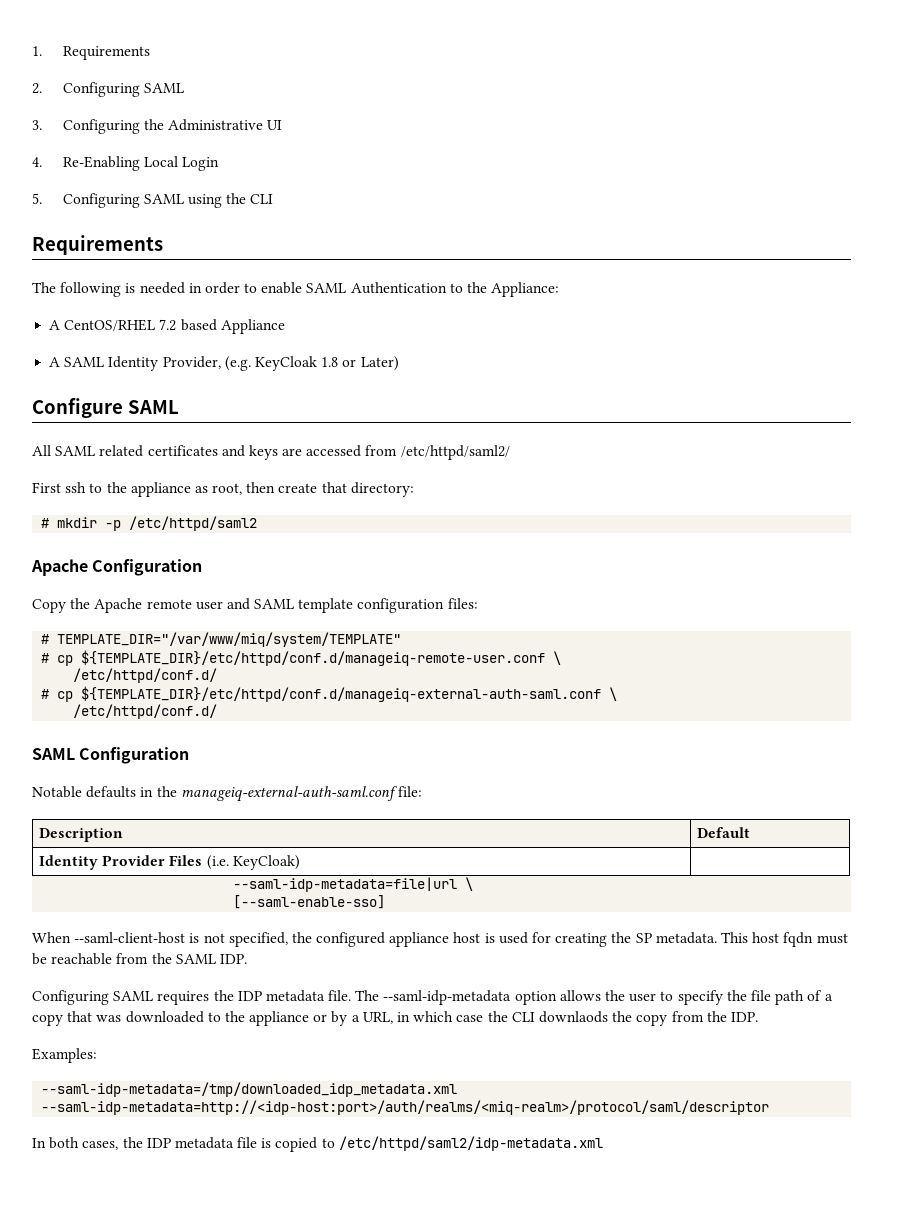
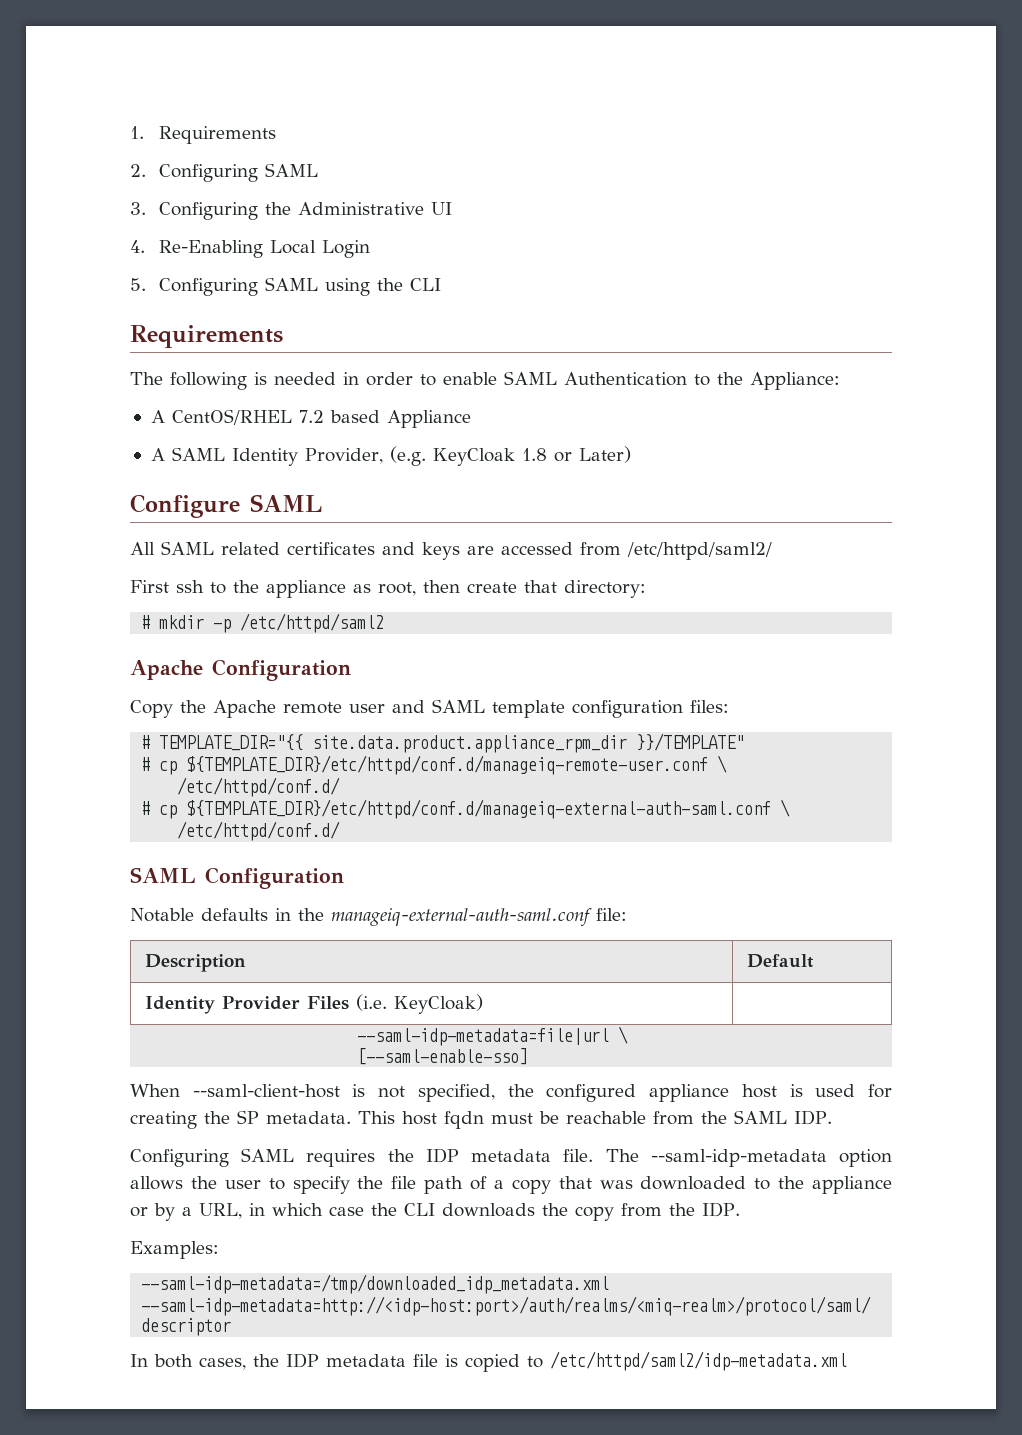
- # TEMPLATE_DIR="/var/www/miq/system/TEMPLATE"
+ # TEMPLATE_DIR="{{ site.data.product.appliance_rpm_dir }}/TEMPLATE"
- The --saml-idp-metadata option allows the user to specify the file path of a copy that was downloaded to the appliance or by a URL, in which case the CLI downlaods the copy from the IDP.
+ The --saml-idp-metadata option allows the user to specify the file path of a copy that was downloaded to the appliance or by a URL, in which case the CLI downloads the copy from the IDP.

